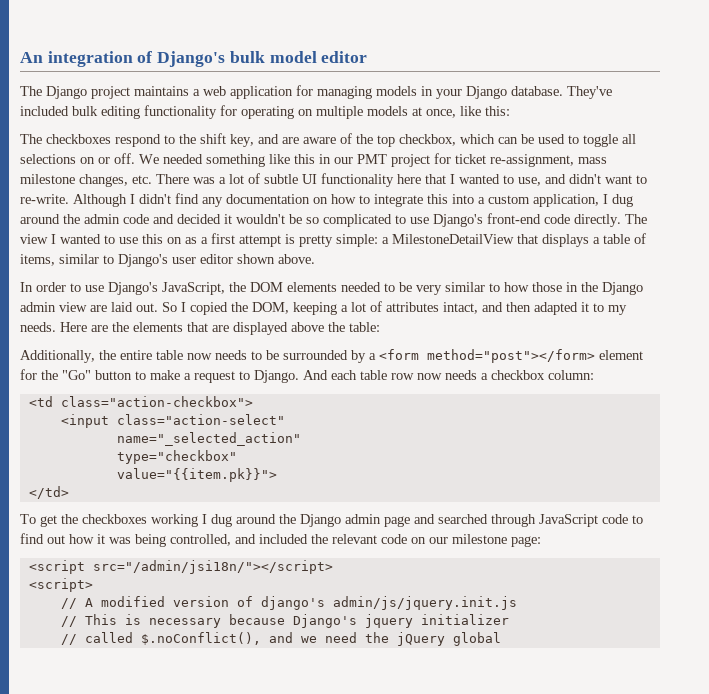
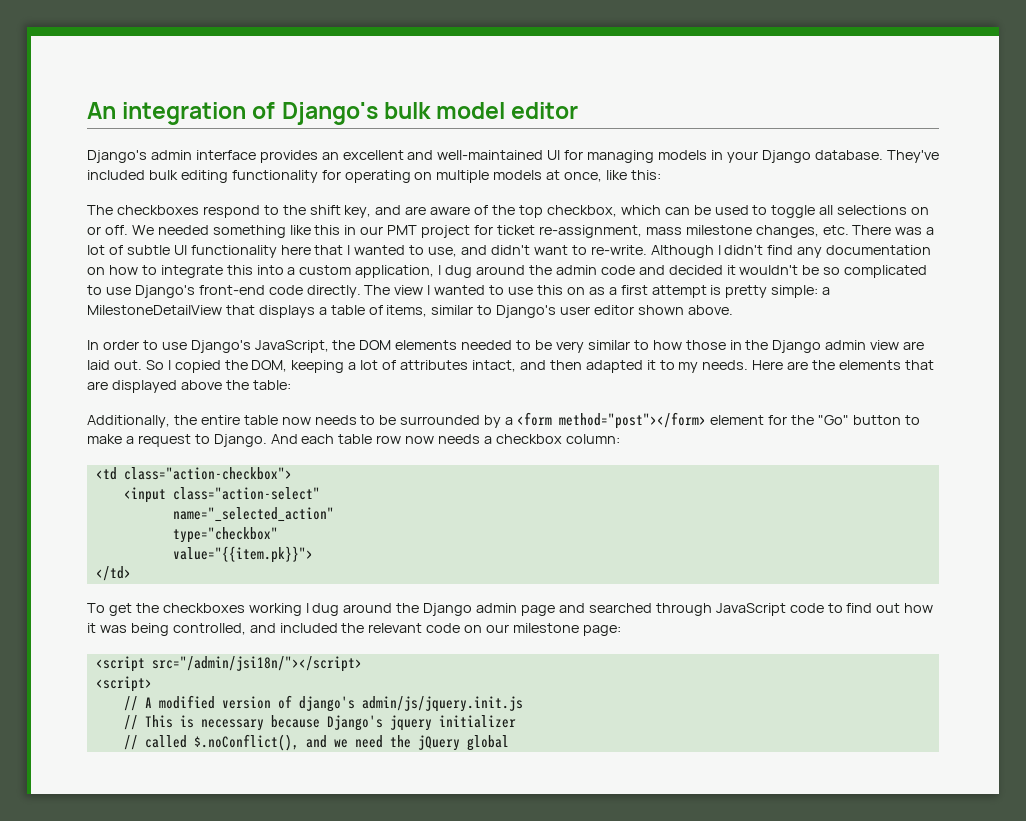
- The Django project maintains a web application for managing models in your Django database.
+ Django's admin interface provides an excellent and well-maintained UI for managing models in your Django database.

